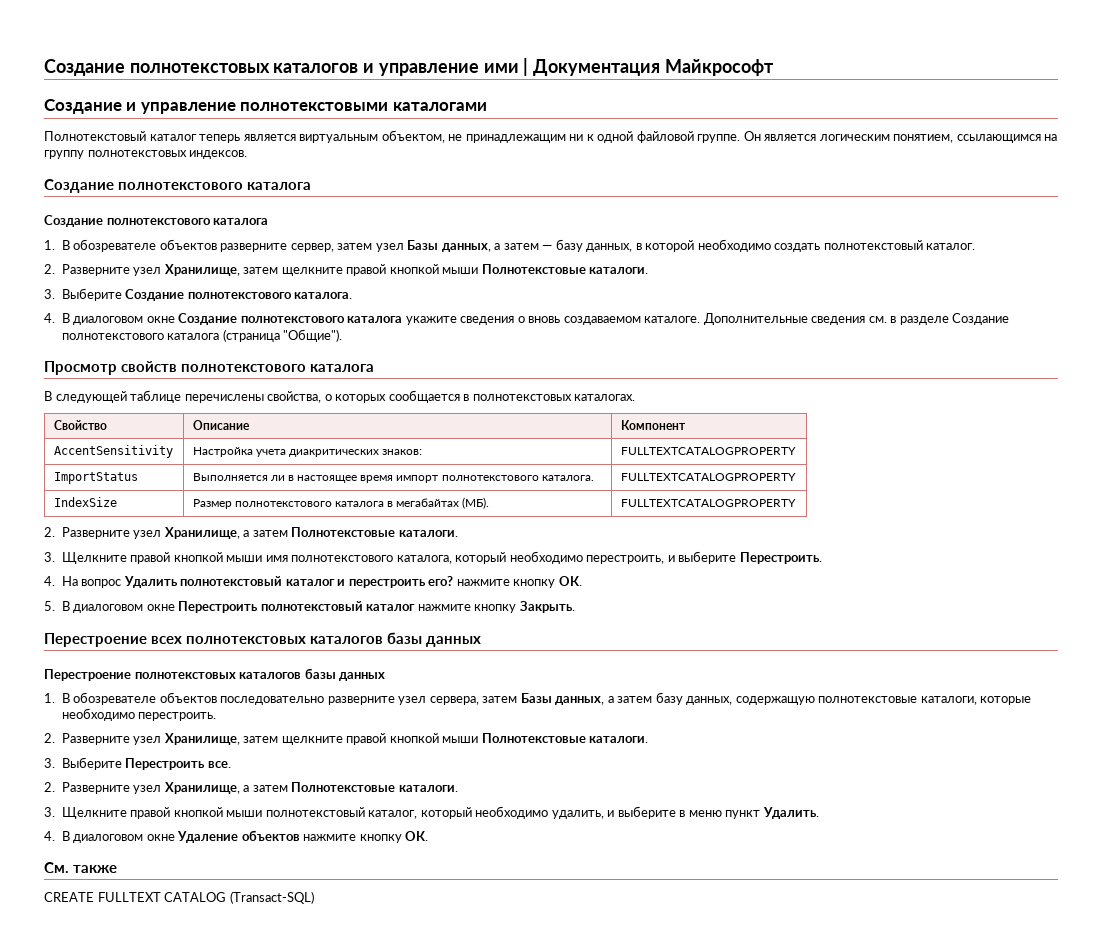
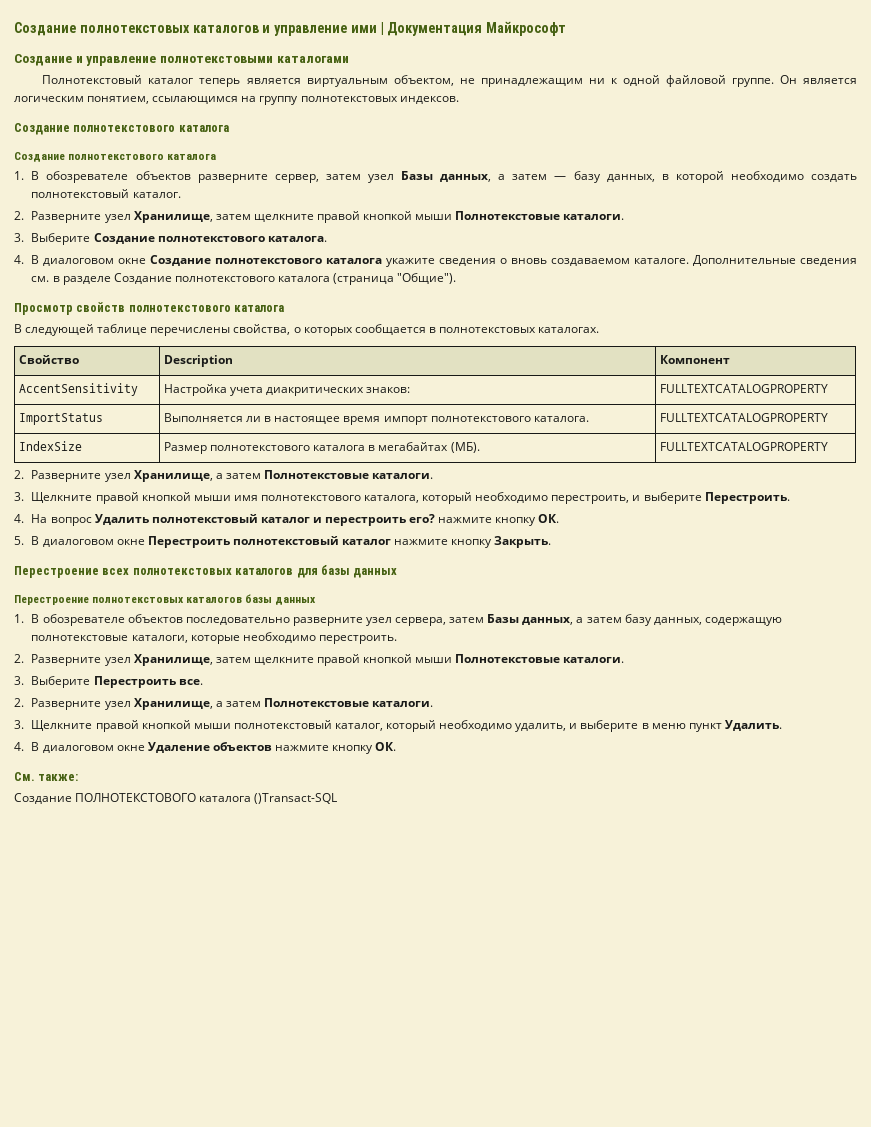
- Свойство | Описание | Компонент
+ Свойство | Description | Компонент
- Перестроение всех полнотекстовых каталогов базы данных
+ Перестроение всех полнотекстовых каталогов для базы данных
- См. также
- CREATE FULLTEXT CATALOG (Transact-SQL)
+ См. также:
+ Создание ПОЛНОТЕКСТОВОГО каталога ()Transact-SQL

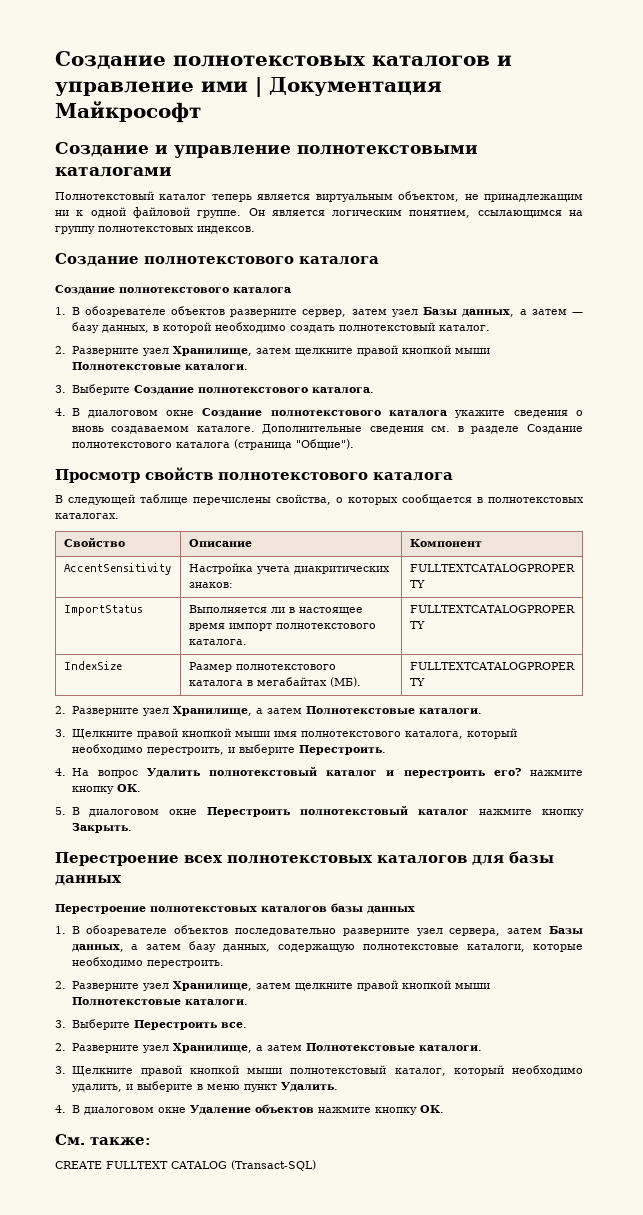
- Свойство | Description | Компонент
+ Свойство | Описание | Компонент
- Создание ПОЛНОТЕКСТОВОГО каталога ()Transact-SQL
+ CREATE FULLTEXT CATALOG (Transact-SQL)

